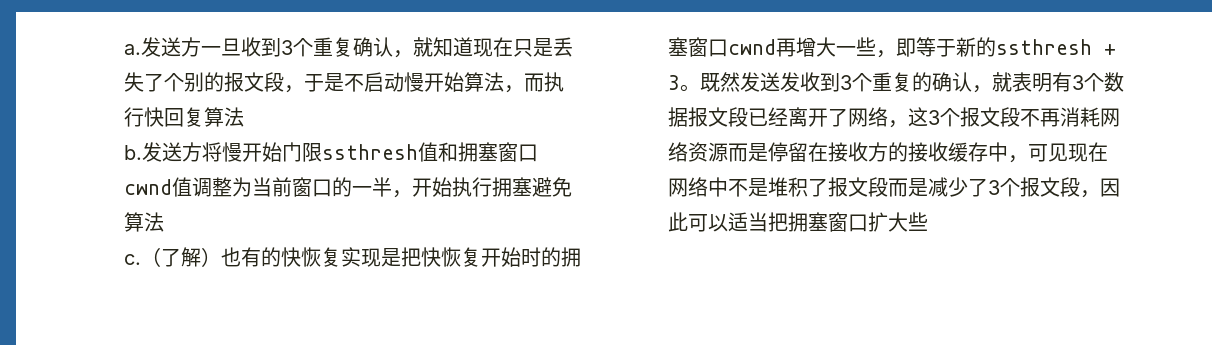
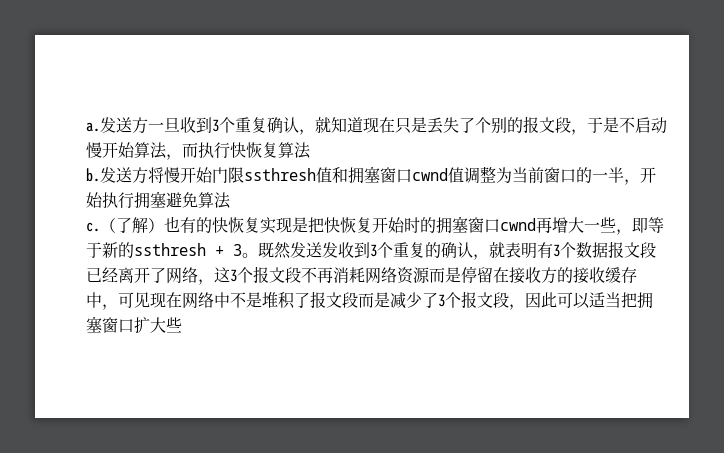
- 发送方一旦收到3个重复确认，就知道现在只是丢失了个别的报文段，于是不启动慢开始算法，而执行快回复算法
+ 发送方一旦收到3个重复确认，就知道现在只是丢失了个别的报文段，于是不启动慢开始算法，而执行快恢复算法

